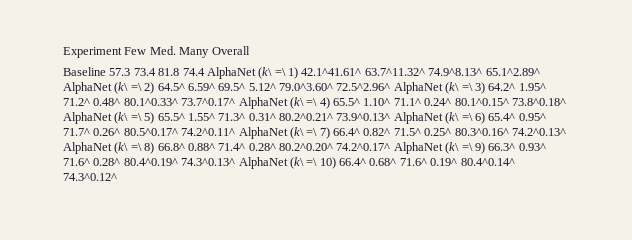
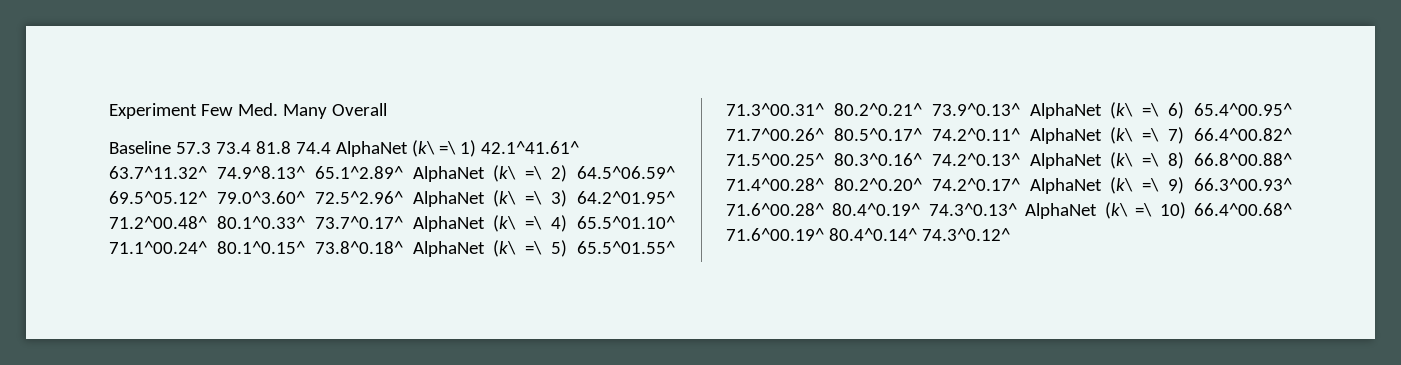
- Baseline 57.3 73.4 81.8 74.4 AlphaNet (k\ =\ 1) 42.1^41.61^ 63.7^11.32^ 74.9^8.13^ 65.1^2.89^ AlphaNet (k\ =\ 2) 64.5^ 6.59^ 69.5^ 5.12^ 79.0^3.60^ 72.5^2.96^ AlphaNet (k\ =\ 3) 64.2^ 1.95^ 71.2^ 0.48^ 80.1^0.33^ 73.7^0.17^ AlphaNet (k\ =\ 4) 65.5^ 1.10^ 71.1^ 0.24^ 80.1^0.15^ 73.8^0.18^ AlphaNet (k\ =\ 5) 65.5^ 1.55^ 71.3^ 0.31^ 80.2^0.21^ 73.9^0.13^ AlphaNet (k\ =\ 6) 65.4^ 0.95^ 71.7^ 0.26^ 80.5^0.17^ 74.2^0.11^ AlphaNet (k\ =\ 7) 66.4^ 0.82^ 71.5^ 0.25^ 80.3^0.16^ 74.2^0.13^ AlphaNet (k\ =\ 8) 66.8^ 0.88^ 71.4^ 0.28^ 80.2^0.20^ 74.2^0.17^ AlphaNet (k\ =\ 9) 66.3^ 0.93^ 71.6^ 0.28^ 80.4^0.19^ 74.3^0.13^ AlphaNet (k\ =\ 10) 66.4^ 0.68^ 71.6^ 0.19^ 80.4^0.14^ 74.3^0.12^
+ Baseline 57.3 73.4 81.8 74.4 AlphaNet (k\ =\ 1) 42.1^41.61^ 63.7^11.32^ 74.9^8.13^ 65.1^2.89^ AlphaNet (k\ =\ 2) 64.5^06.59^ 69.5^05.12^ 79.0^3.60^ 72.5^2.96^ AlphaNet (k\ =\ 3) 64.2^01.95^ 71.2^00.48^ 80.1^0.33^ 73.7^0.17^ AlphaNet (k\ =\ 4) 65.5^01.10^ 71.1^00.24^ 80.1^0.15^ 73.8^0.18^ AlphaNet (k\ =\ 5) 65.5^01.55^ 71.3^00.31^ 80.2^0.21^ 73.9^0.13^ AlphaNet (k\ =\ 6) 65.4^00.95^ 71.7^00.26^ 80.5^0.17^ 74.2^0.11^ AlphaNet (k\ =\ 7) 66.4^00.82^ 71.5^00.25^ 80.3^0.16^ 74.2^0.13^ AlphaNet (k\ =\ 8) 66.8^00.88^ 71.4^00.28^ 80.2^0.20^ 74.2^0.17^ AlphaNet (k\ =\ 9) 66.3^00.93^ 71.6^00.28^ 80.4^0.19^ 74.3^0.13^ AlphaNet (k\ =\ 10) 66.4^00.68^ 71.6^00.19^ 80.4^0.14^ 74.3^0.12^

